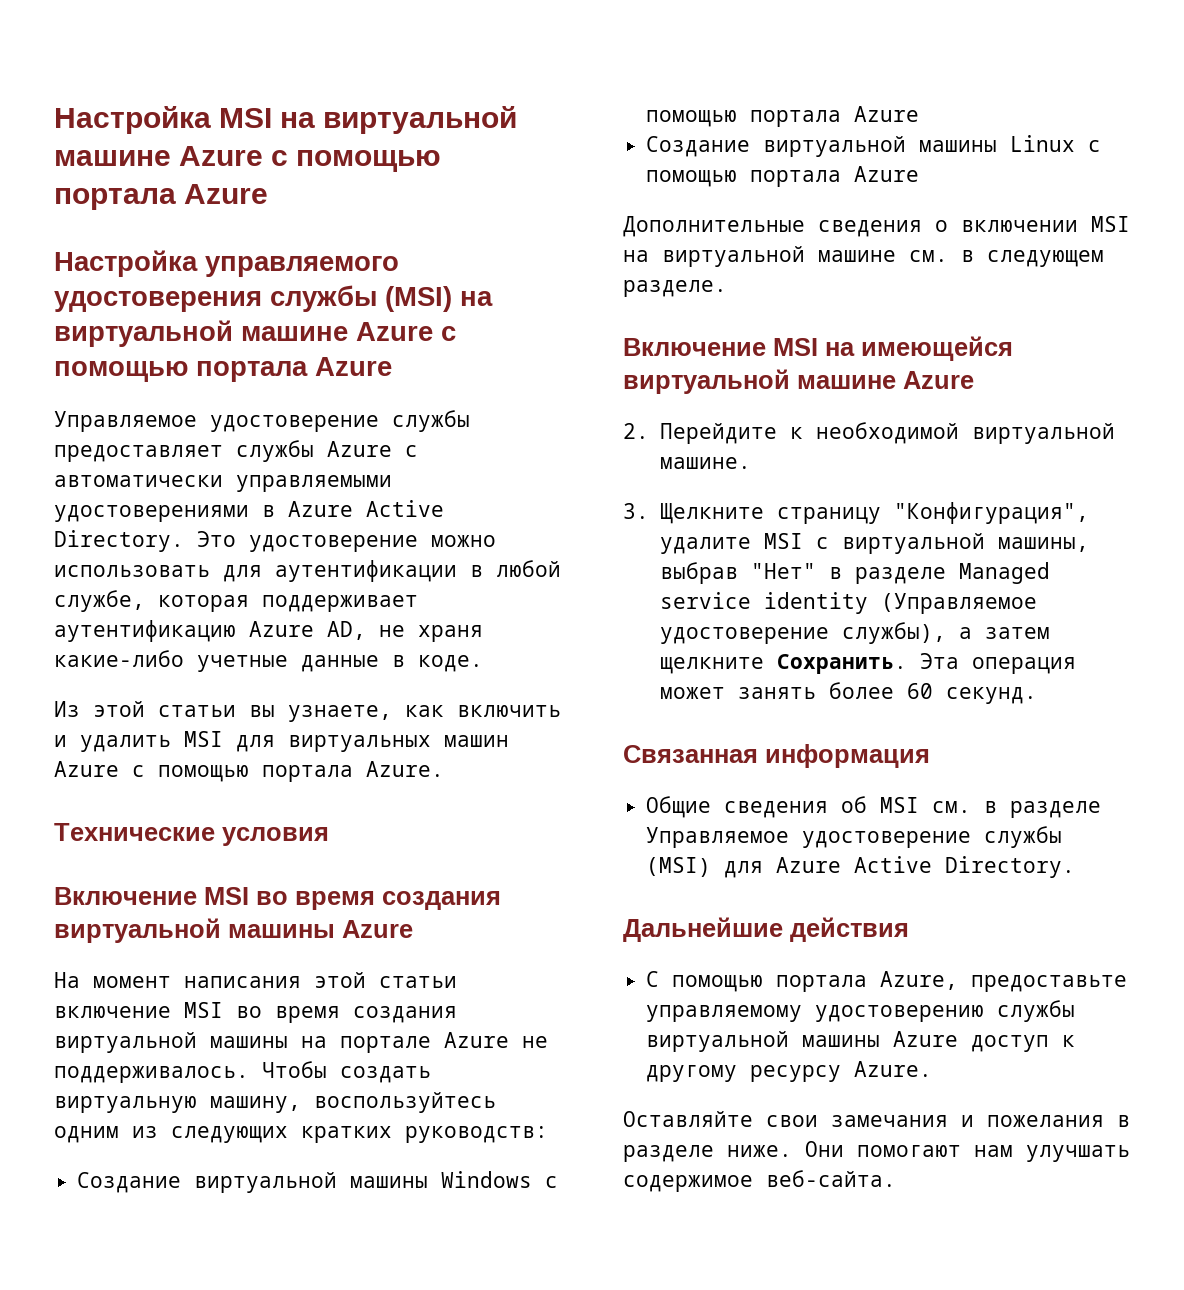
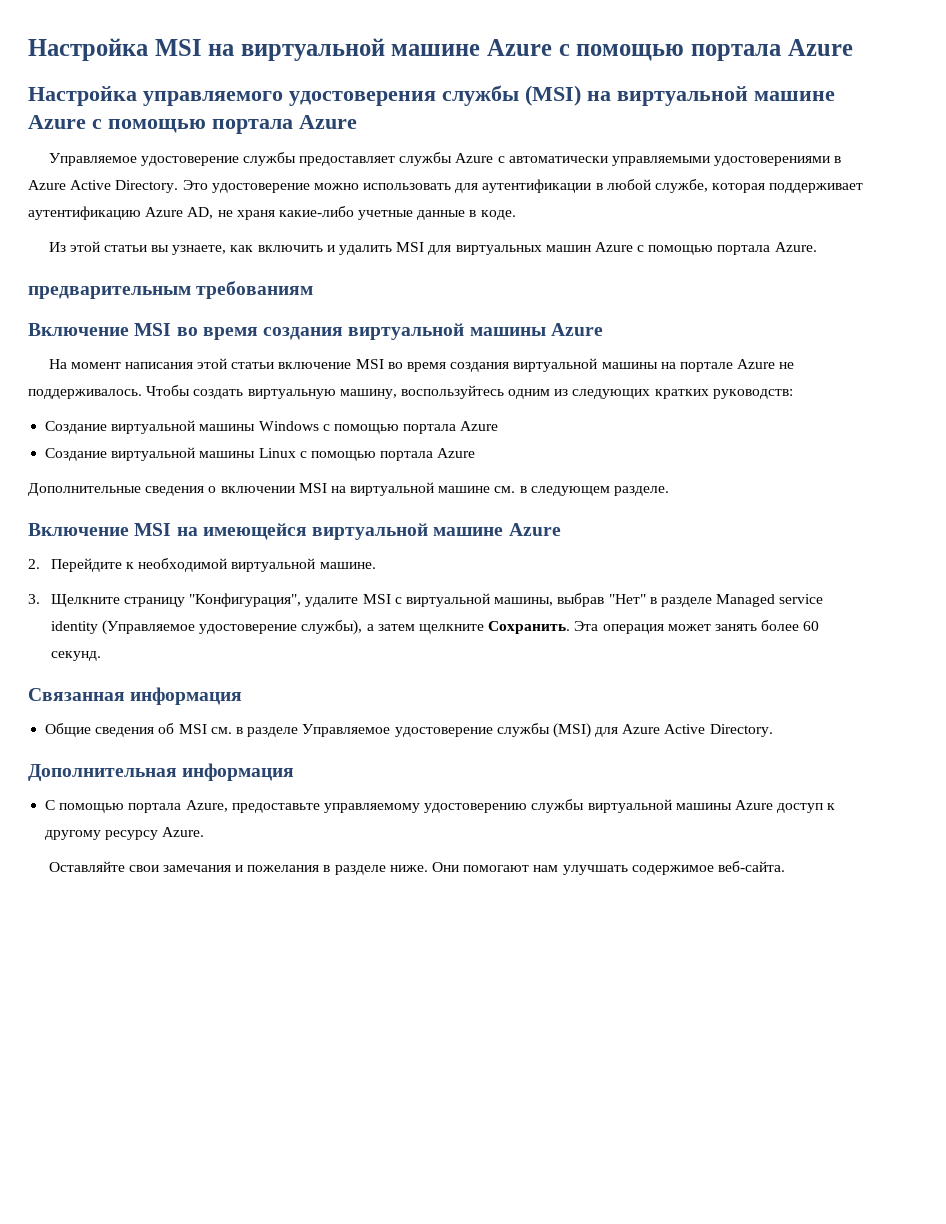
- Технические условия
+ предварительным требованиям
- Дальнейшие действия
+ Дополнительная информация

